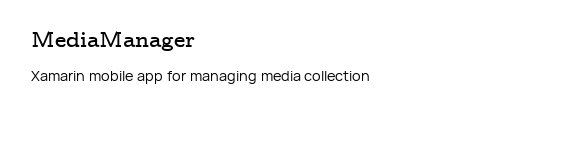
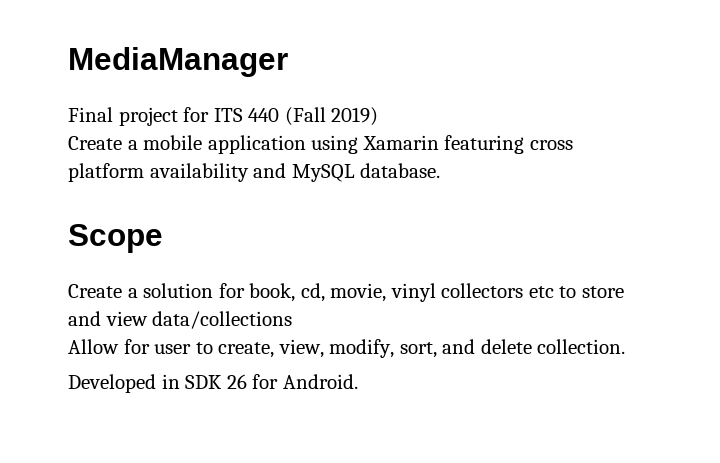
- Xamarin mobile app for managing media collection
+ Final project for ITS 440 (Fall 2019)
+ Create a mobile application using Xamarin featuring cross platform availability and MySQL database.
+ Scope
+ Create a solution for book, cd, movie, vinyl collectors etc to store and view data/collections
+ Allow for user to create, view, modify, sort, and delete collection.
+ Developed in SDK 26 for Android.

